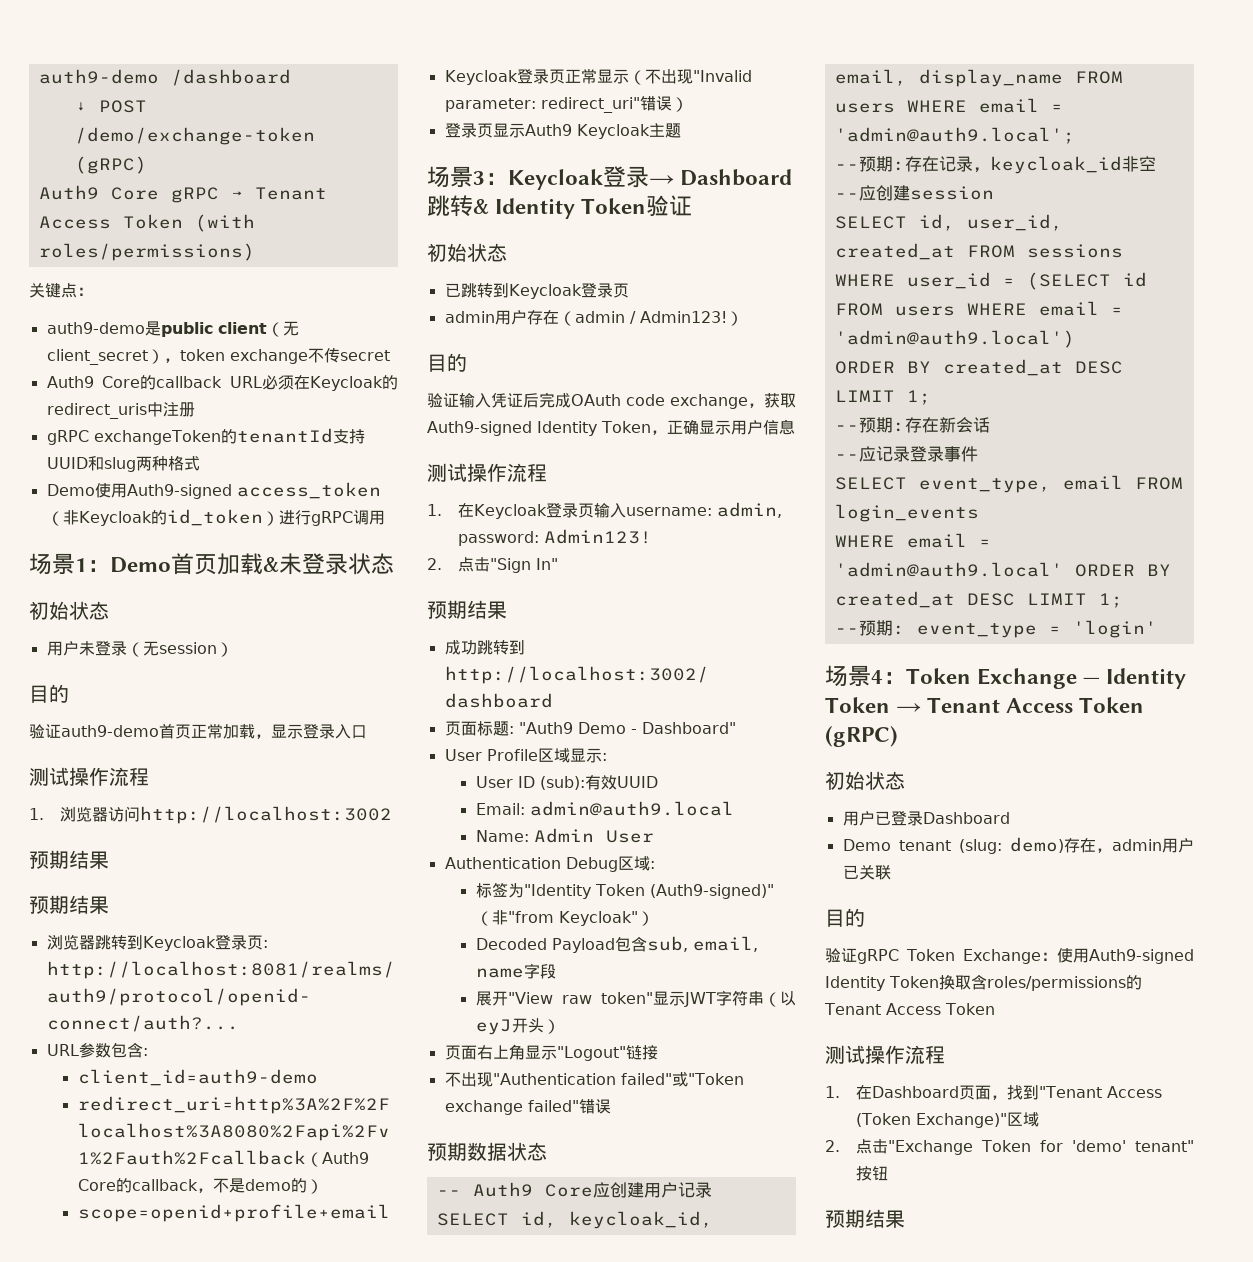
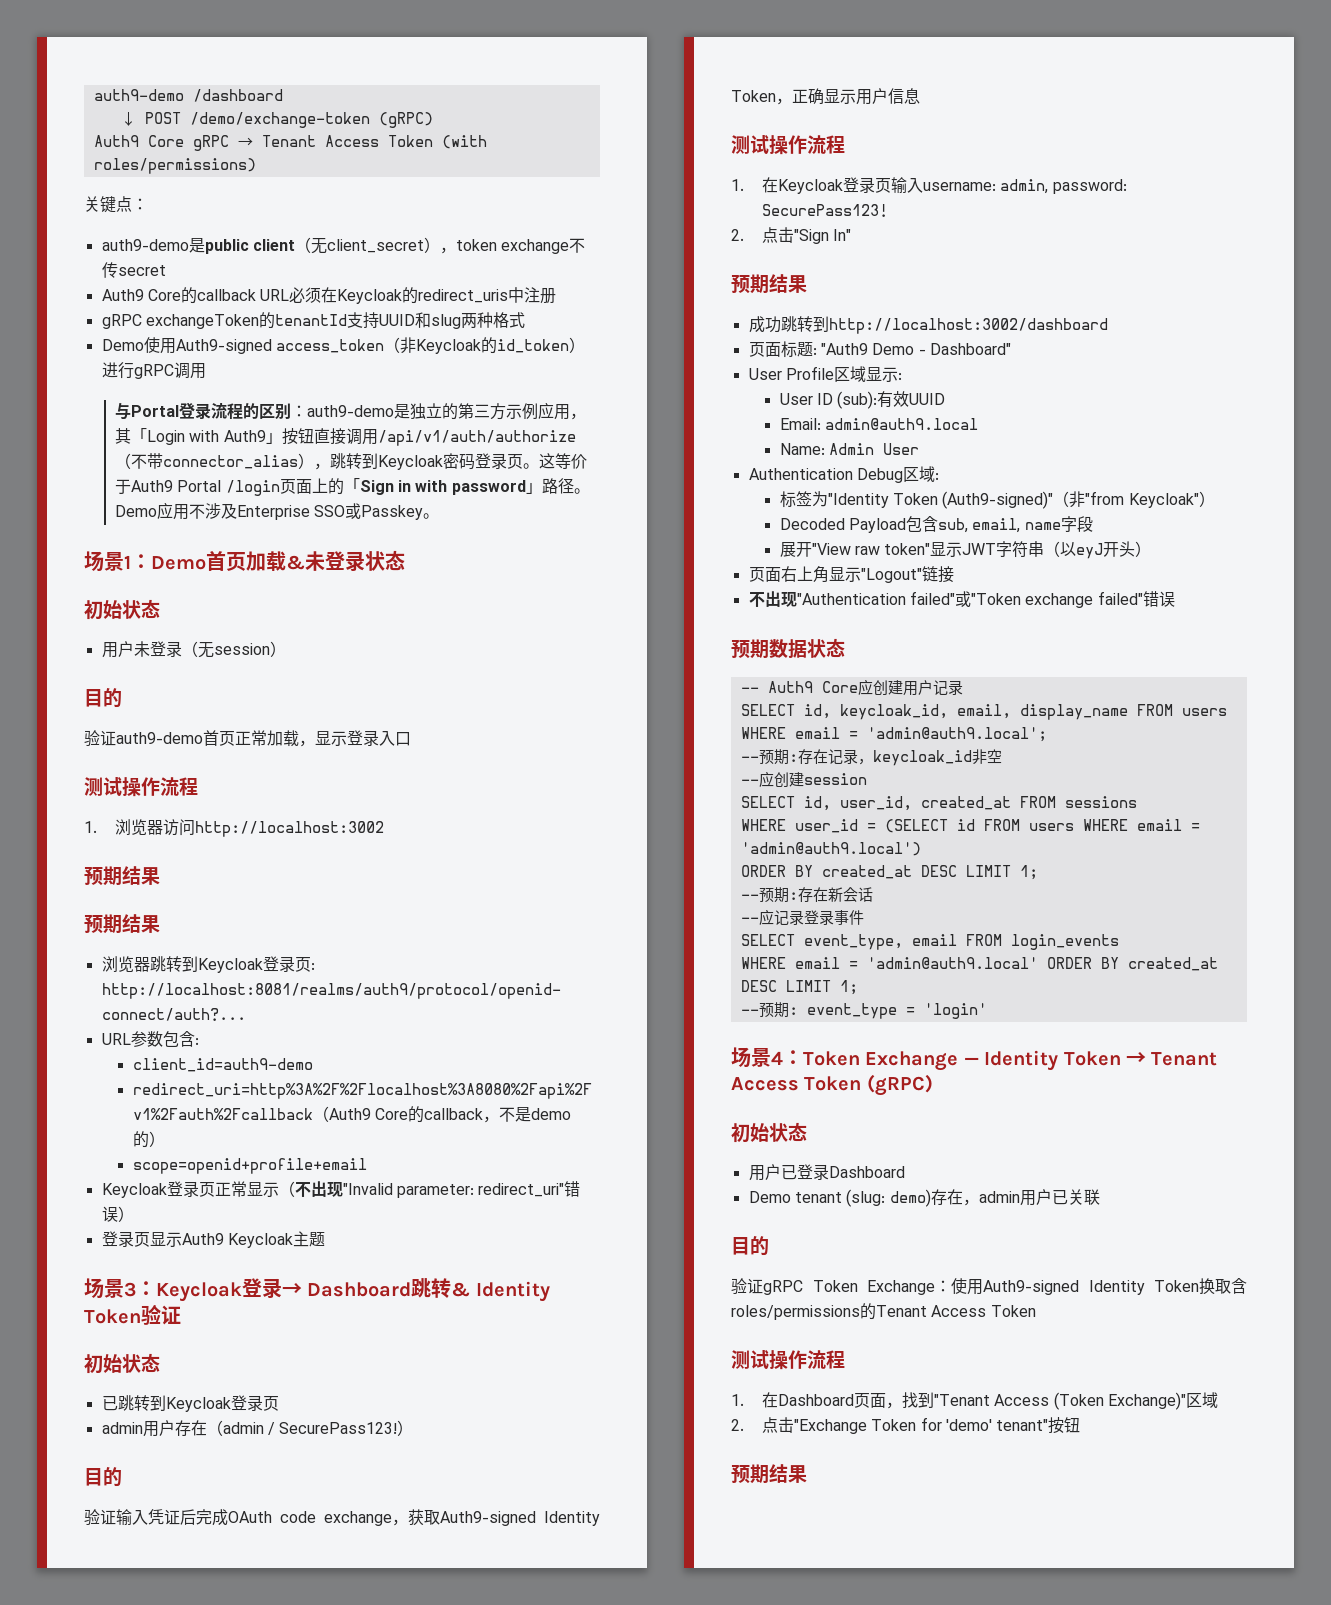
+ 与Portal登录流程的区别：auth9-demo是独立的第三方示例应用，其「Login with Auth9」按钮直接调用/api/v1/auth/authorize（不带connector_alias），跳转到Keycloak密码登录页。这等价于Auth9 Portal /login页面上的「Sign in with password」路径。Demo应用不涉及Enterprise SSO或Passkey。
- admin用户存在（admin / Admin123!）
+ admin用户存在（admin / SecurePass123!）
- 1.在Keycloak登录页输入username: admin, password: Admin123!
+ 1.在Keycloak登录页输入username: admin, password: SecurePass123!

